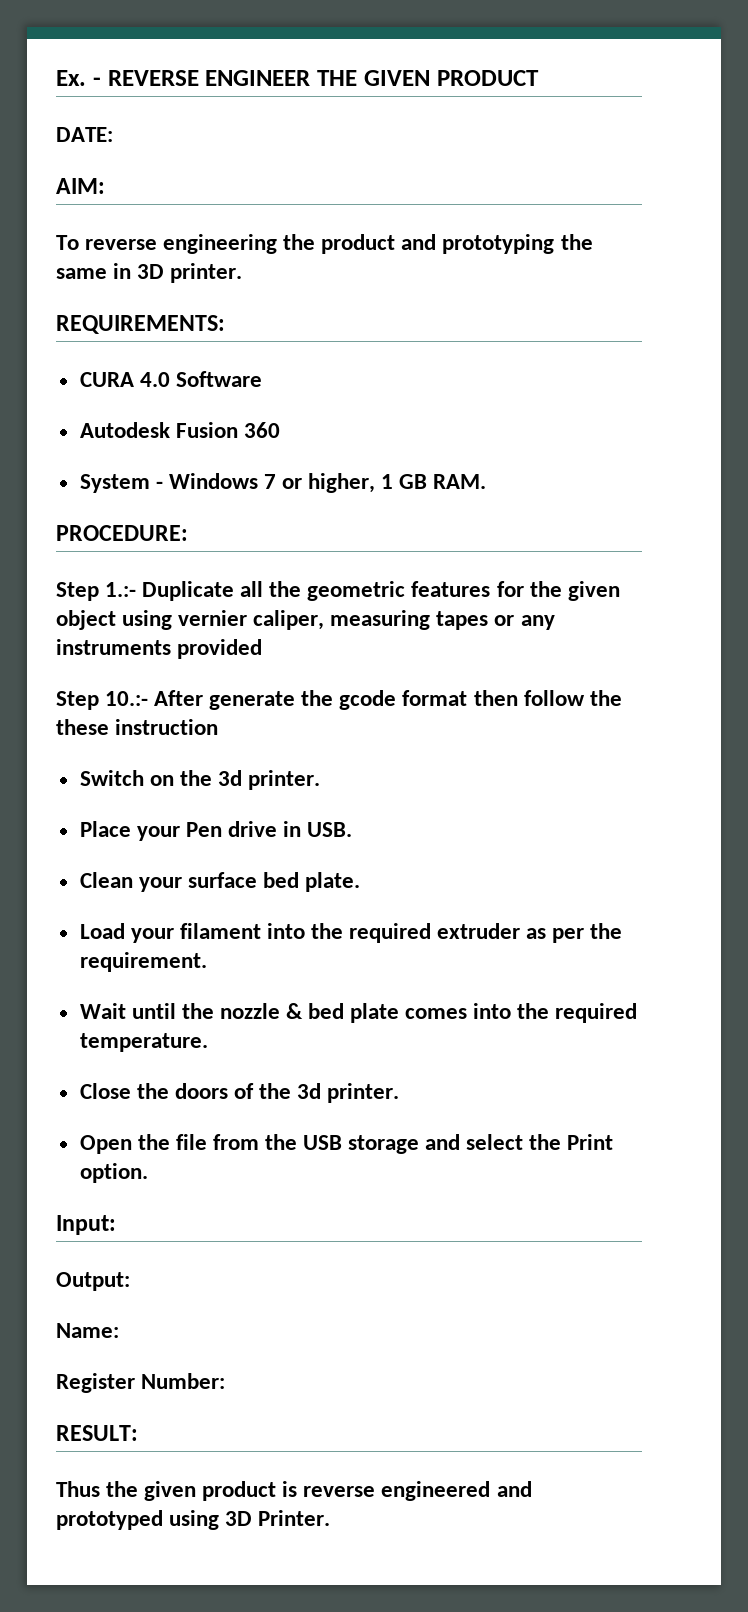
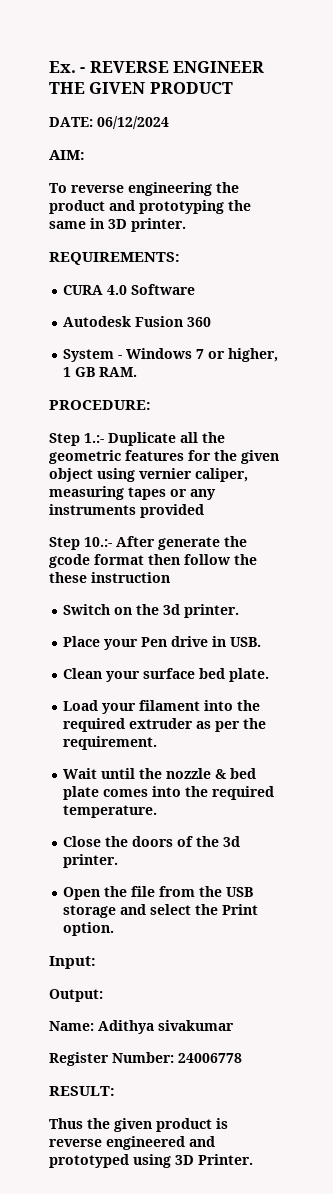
- DATE:
+ DATE: 06/12/2024
- Name:
+ Name: Adithya sivakumar
- Register Number:
+ Register Number: 24006778

